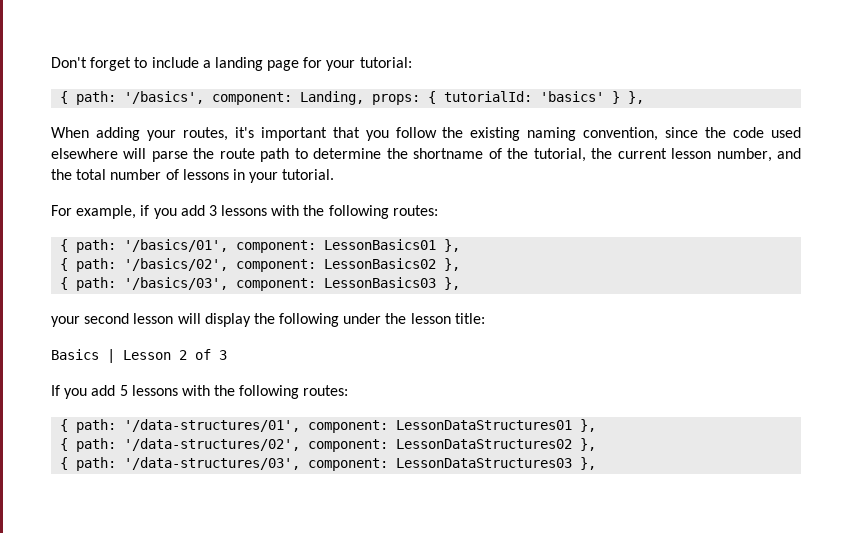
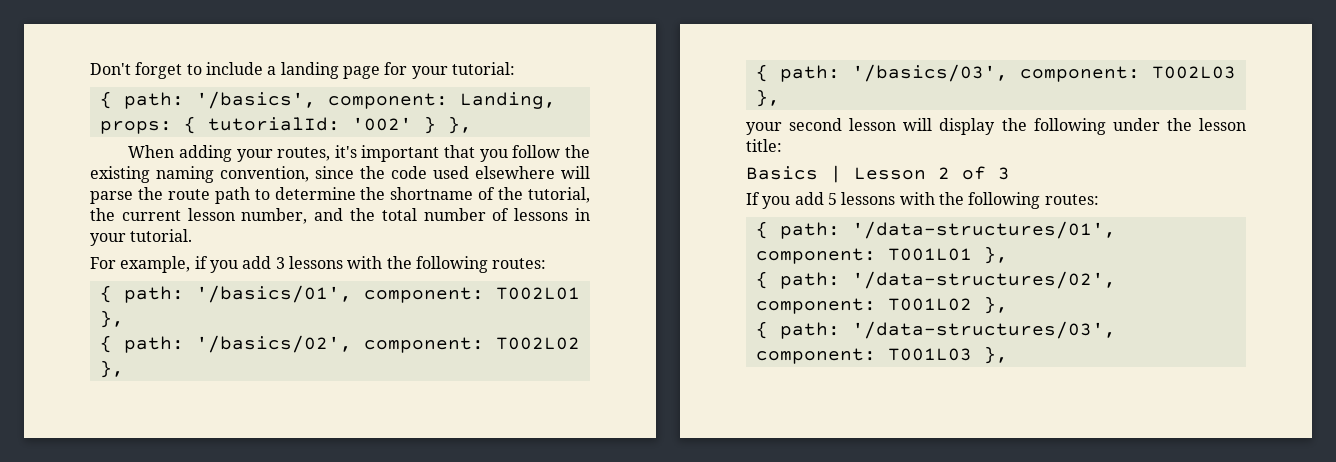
- { path: '/basics', component: Landing, props: { tutorialId: 'basics' } },
+ { path: '/basics', component: Landing, props: { tutorialId: '002' } },
- { path: '/basics/01', component: LessonBasics01 },
+ { path: '/basics/01', component: T002L01 },
- { path: '/basics/02', component: LessonBasics02 },
+ { path: '/basics/02', component: T002L02 },
- { path: '/basics/03', component: LessonBasics03 },
+ { path: '/basics/03', component: T002L03 },
- { path: '/data-structures/01', component: LessonDataStructures01 },
+ { path: '/data-structures/01', component: T001L01 },
- { path: '/data-structures/02', component: LessonDataStructures02 },
+ { path: '/data-structures/02', component: T001L02 },
- { path: '/data-structures/03', component: LessonDataStructures03 },
+ { path: '/data-structures/03', component: T001L03 },

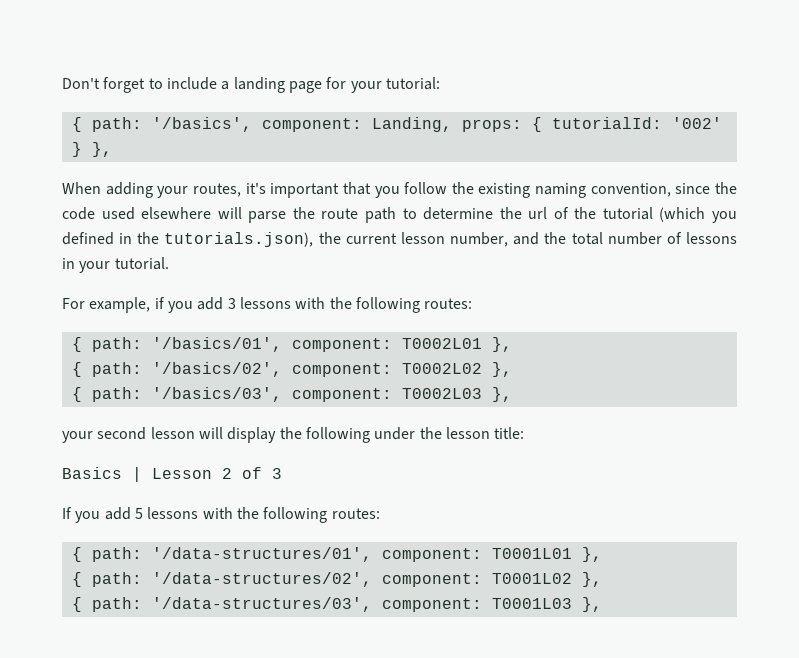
- When adding your routes, it's important that you follow the existing naming convention, since the code used elsewhere will parse the route path to determine the shortname of the tutorial, the current lesson number, and the total number of lessons in your tutorial.
+ When adding your routes, it's important that you follow the existing naming convention, since the code used elsewhere will parse the route path to determine the url of the tutorial (which you defined in the tutorials.json), the current lesson number, and the total number of lessons in your tutorial.
- { path: '/basics/01', component: T002L01 },
+ { path: '/basics/01', component: T0002L01 },
- { path: '/basics/02', component: T002L02 },
+ { path: '/basics/02', component: T0002L02 },
- { path: '/basics/03', component: T002L03 },
+ { path: '/basics/03', component: T0002L03 },
- { path: '/data-structures/01', component: T001L01 },
+ { path: '/data-structures/01', component: T0001L01 },
- { path: '/data-structures/02', component: T001L02 },
+ { path: '/data-structures/02', component: T0001L02 },
- { path: '/data-structures/03', component: T001L03 },
+ { path: '/data-structures/03', component: T0001L03 },

